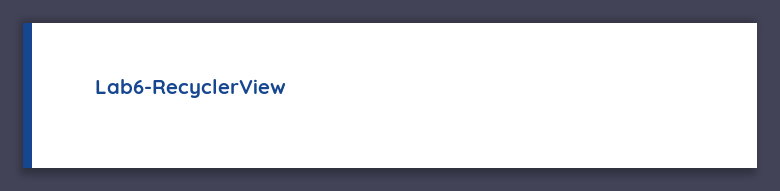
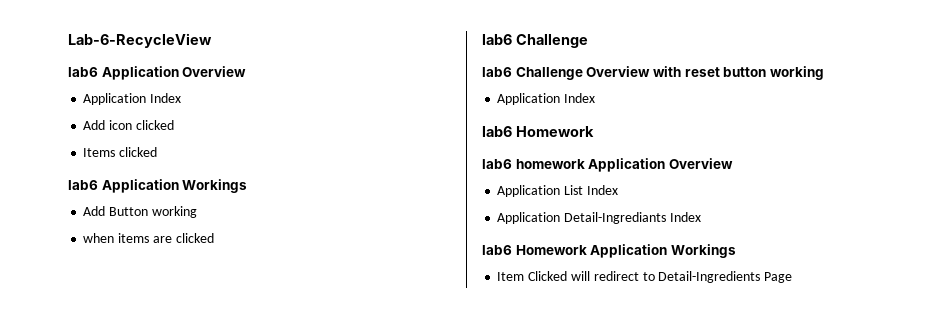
- Lab6-RecyclerView
+ Lab-6-RecycleView
+ lab6 Application Overview
+ Application Index
+ Add icon clicked
+ Items clicked
+ lab6 Application Workings
+ Add Button working
+ when items are clicked
+ lab6 Challenge
+ lab6 Challenge Overview with reset button working
+ Application Index
+ lab6 Homework
+ lab6 homework Application Overview
+ Application List Index
+ Application Detail-Ingrediants Index
+ lab6 Homework Application Workings
+ Item Clicked will redirect to Detail-Ingredients Page

